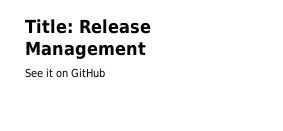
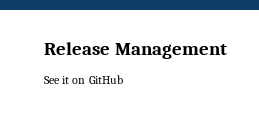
- Title: Release Management
+ Release Management

